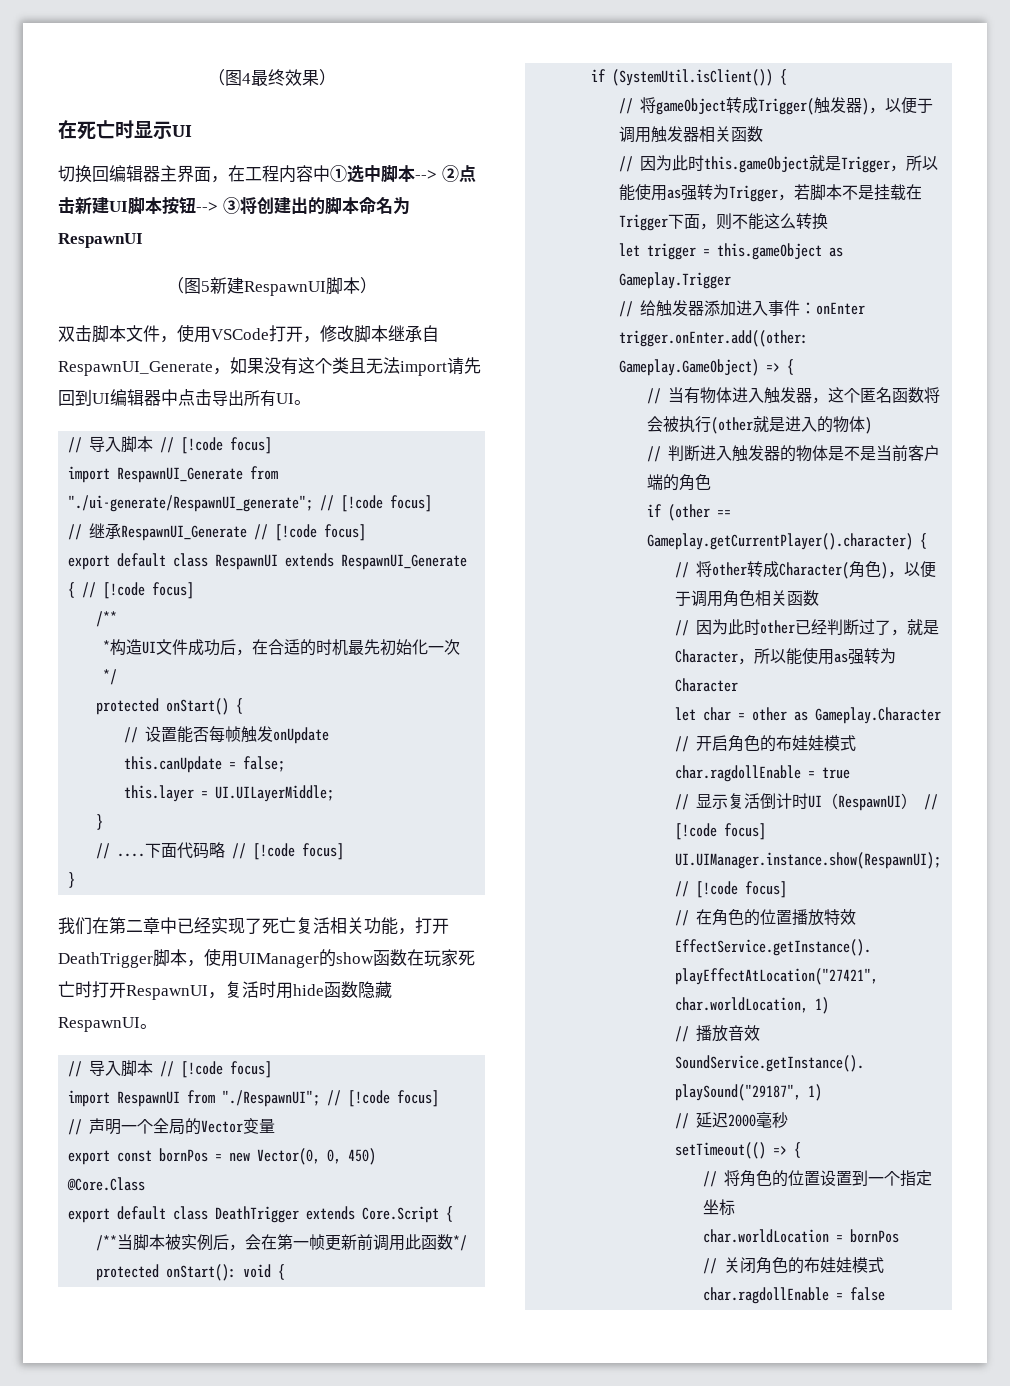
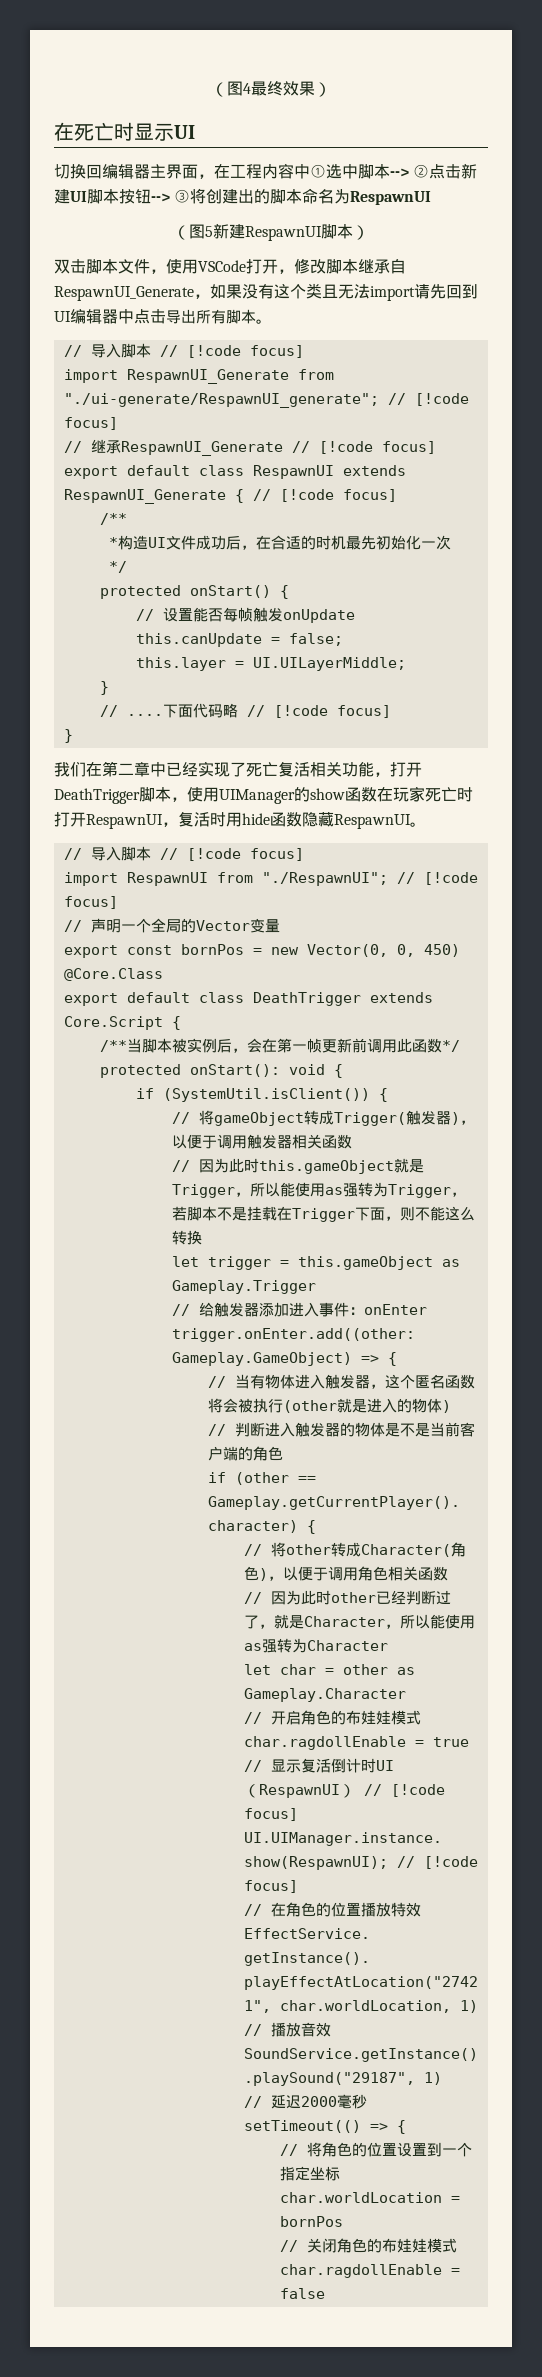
- 双击脚本文件，使用VSCode打开，修改脚本继承自RespawnUI_Generate，如果没有这个类且无法import请先回到UI编辑器中点击导出所有UI。
+ 双击脚本文件，使用VSCode打开，修改脚本继承自RespawnUI_Generate，如果没有这个类且无法import请先回到UI编辑器中点击导出所有脚本。

